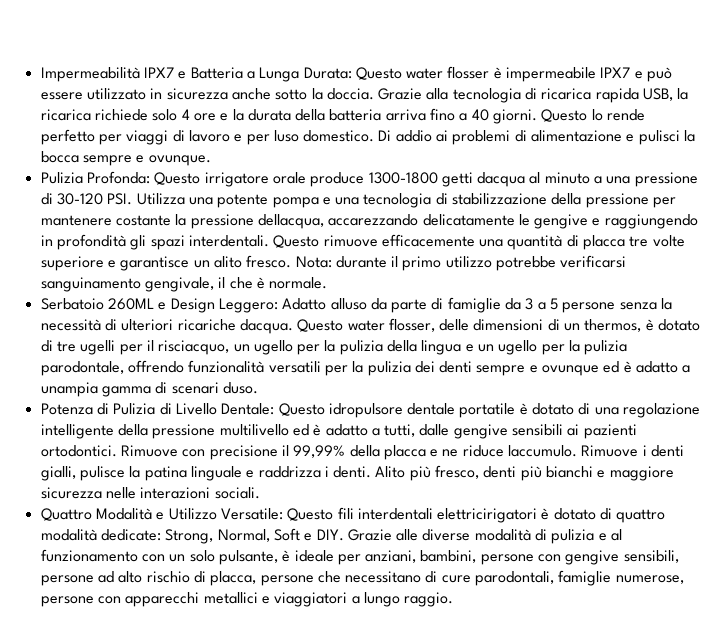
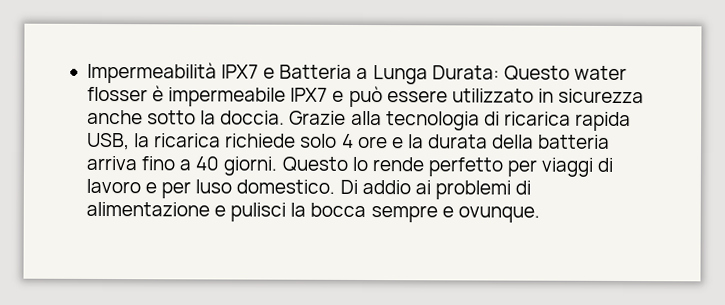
- Pulizia Profonda: Questo irrigatore orale produce 1300-1800 getti dacqua al minuto a una pressione di 30-120 PSI. Utilizza una potente pompa e una tecnologia di stabilizzazione della pressione per mantenere costante la pressione dellacqua, accarezzando delicatamente le gengive e raggiungendo in profondità gli spazi interdentali. Questo rimuove efficacemente una quantità di placca tre volte superiore e garantisce un alito fresco. Nota: durante il primo utilizzo potrebbe verificarsi sanguinamento gengivale, il che è normale.
- Serbatoio 260ML e Design Leggero: Adatto alluso da parte di famiglie da 3 a 5 persone senza la necessità di ulteriori ricariche dacqua. Questo water flosser, delle dimensioni di un thermos, è dotato di tre ugelli per il risciacquo, un ugello per la pulizia della lingua e un ugello per la pulizia parodontale, offrendo funzionalità versatili per la pulizia dei denti sempre e ovunque ed è adatto a unampia gamma di scenari duso.
- Potenza di Pulizia di Livello Dentale: Questo idropulsore dentale portatile è dotato di una regolazione intelligente della pressione multilivello ed è adatto a tutti, dalle gengive sensibili ai pazienti ortodontici. Rimuove con precisione il 99,99% della placca e ne riduce laccumulo. Rimuove i denti gialli, pulisce la patina linguale e raddrizza i denti. Alito più fresco, denti più bianchi e maggiore sicurezza nelle interazioni sociali.
- Quattro Modalità e Utilizzo Versatile: Questo fili interdentali elettricirigatori è dotato di quattro modalità dedicate: Strong, Normal, Soft e DIY. Grazie alle diverse modalità di pulizia e al funzionamento con un solo pulsante, è ideale per anziani, bambini, persone con gengive sensibili, persone ad alto rischio di placca, persone che necessitano di cure parodontali, famiglie numerose, persone con apparecchi metallici e viaggiatori a lungo raggio.

